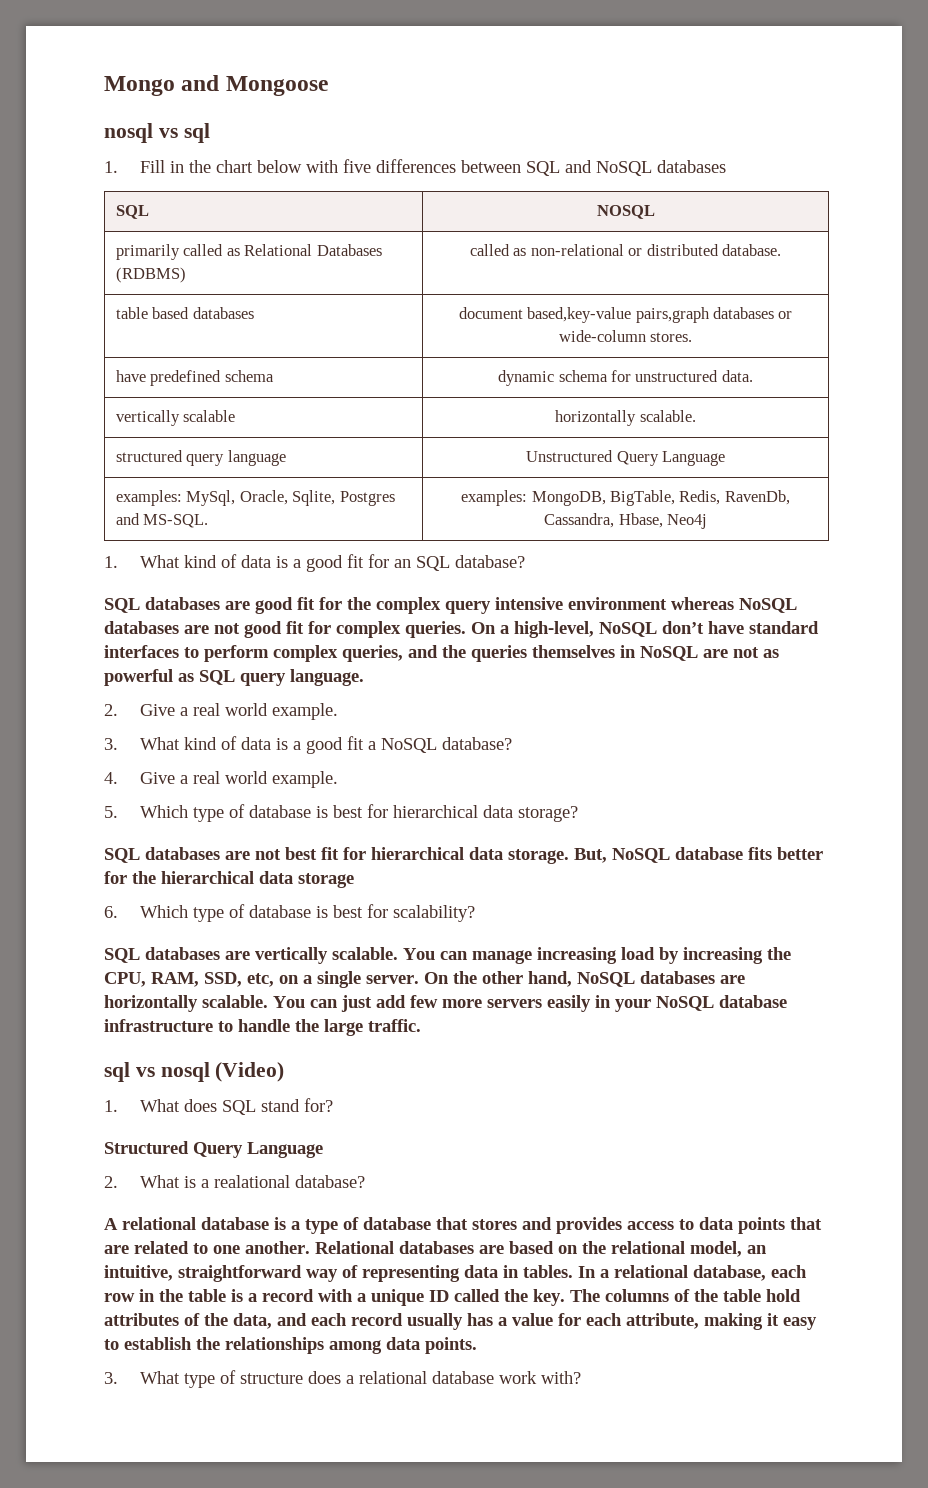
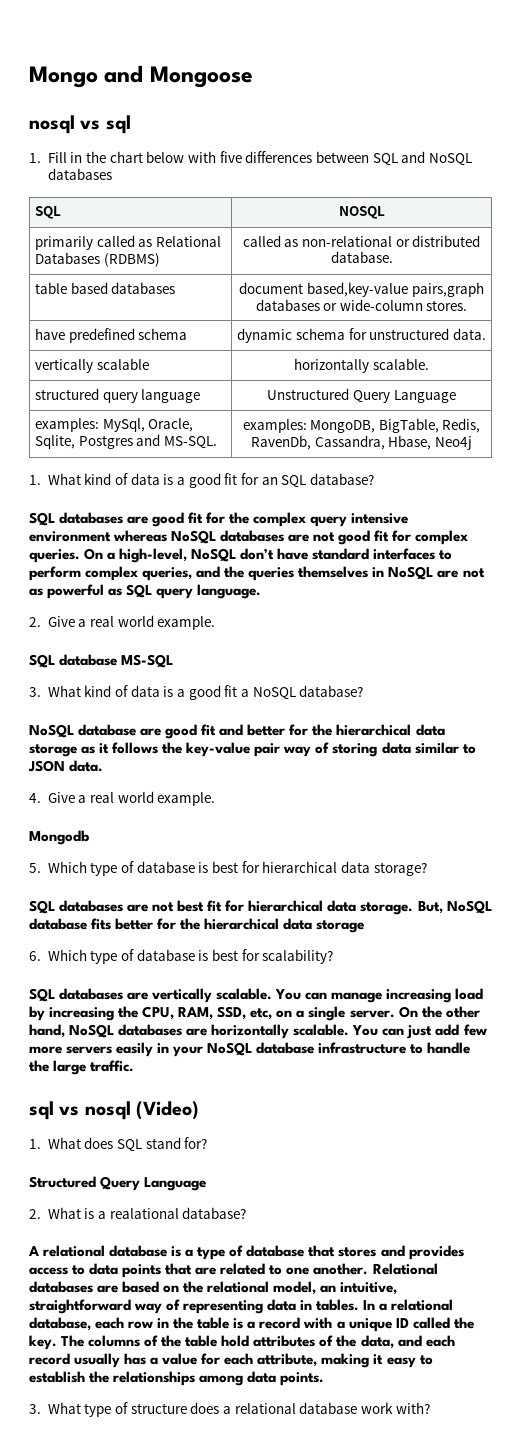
+ SQL database MS-SQL
+ NoSQL database are good fit and better for the hierarchical data storage as it follows the key-value pair way of storing data similar to JSON data.
+ Mongodb

